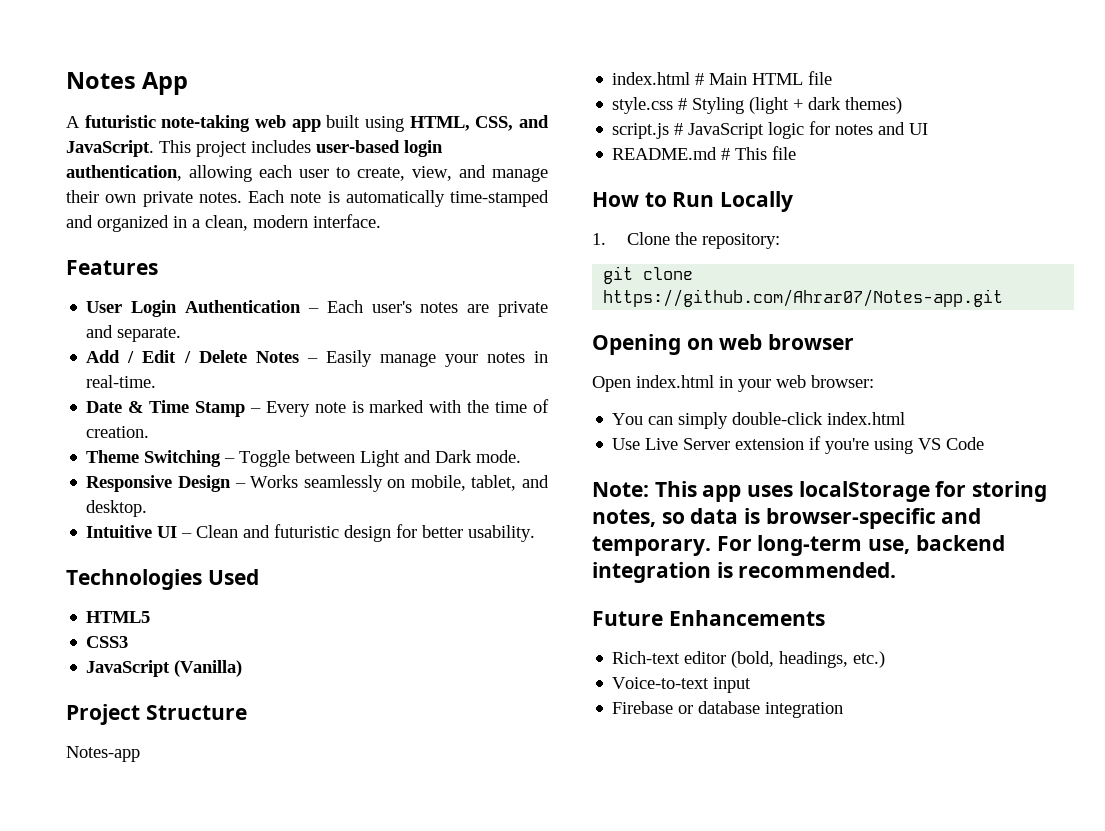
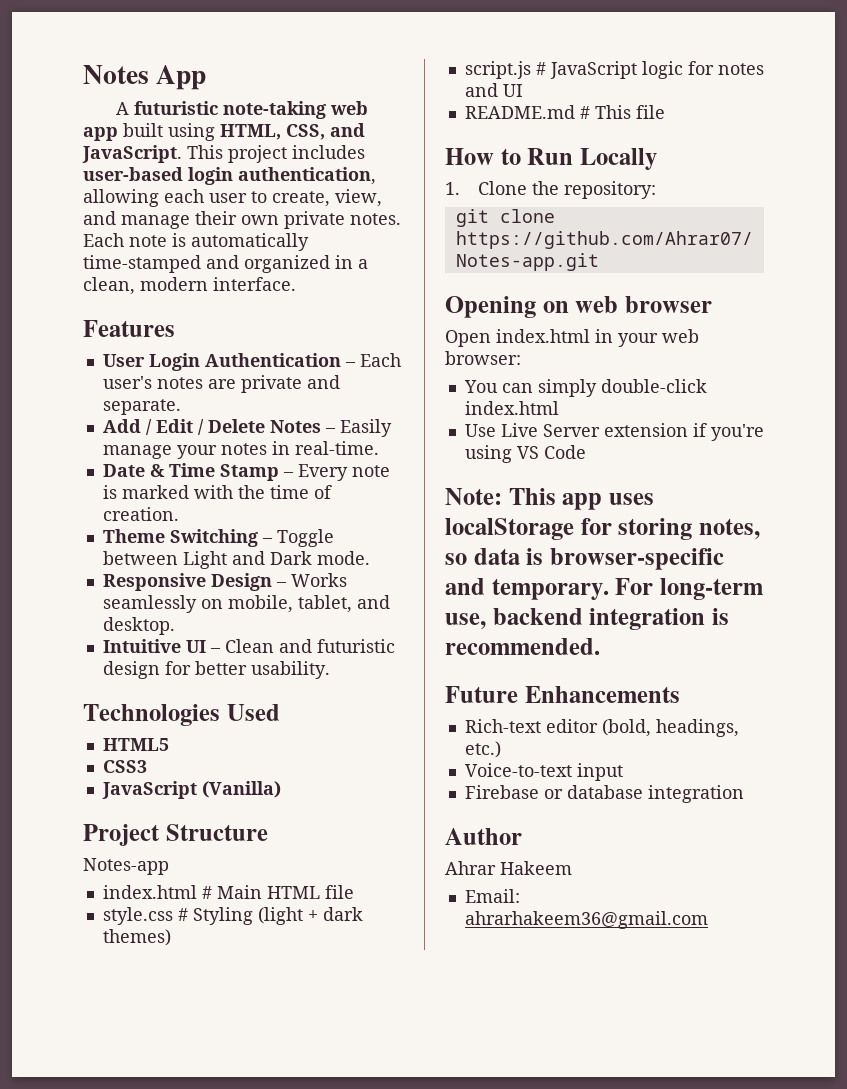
+ Author
+ Ahrar Hakeem
+ Email: ahrarhakeem36@gmail.com

